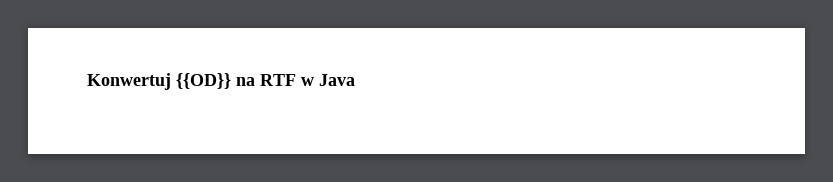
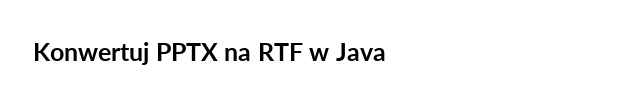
- Konwertuj {{OD}} na RTF w Java
+ Konwertuj PPTX na RTF w Java

